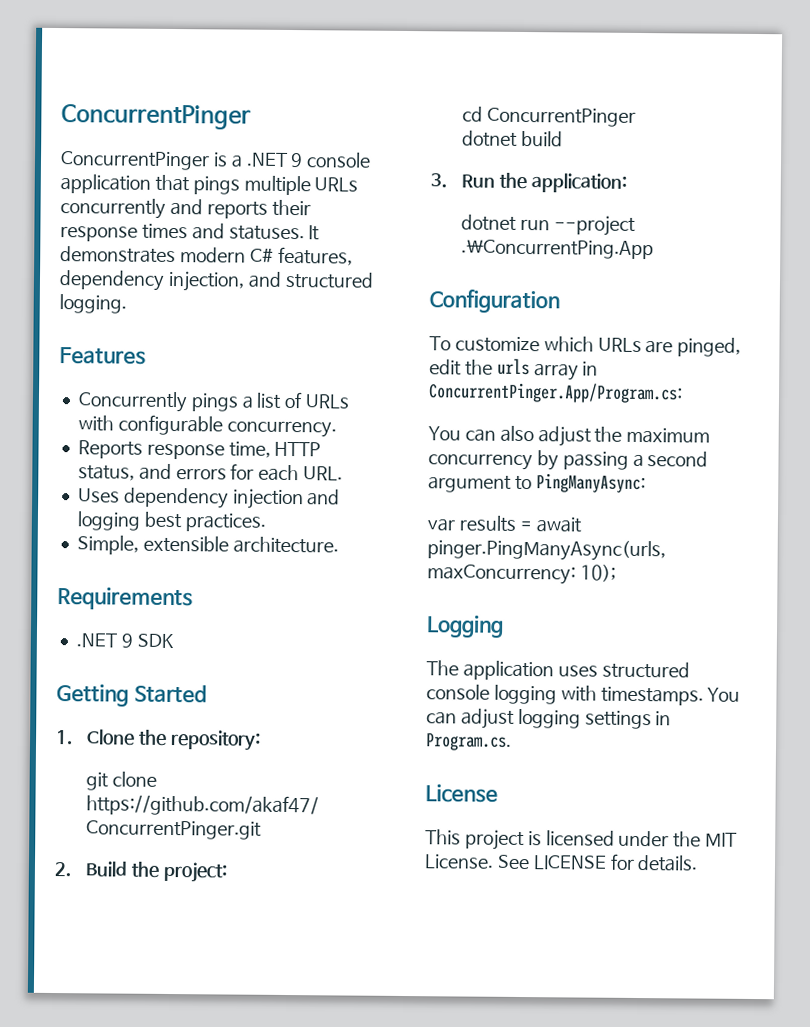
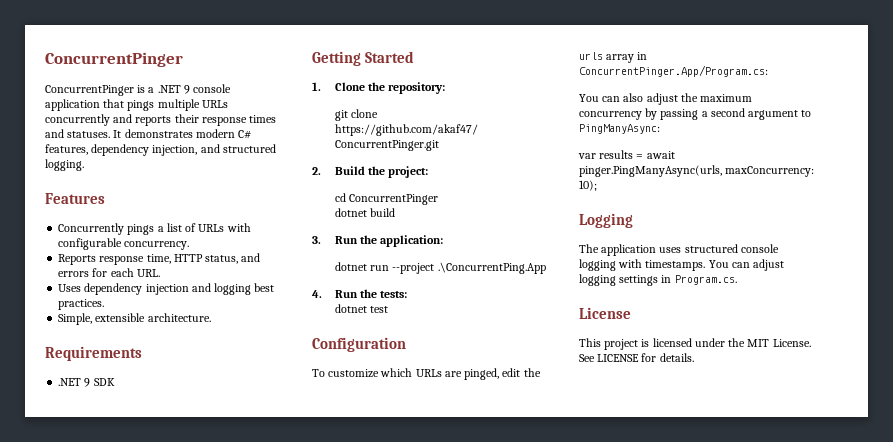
+ 4. Run the tests:
+ dotnet test

